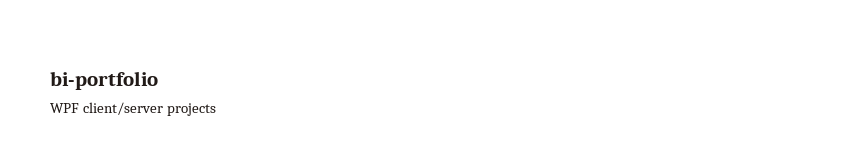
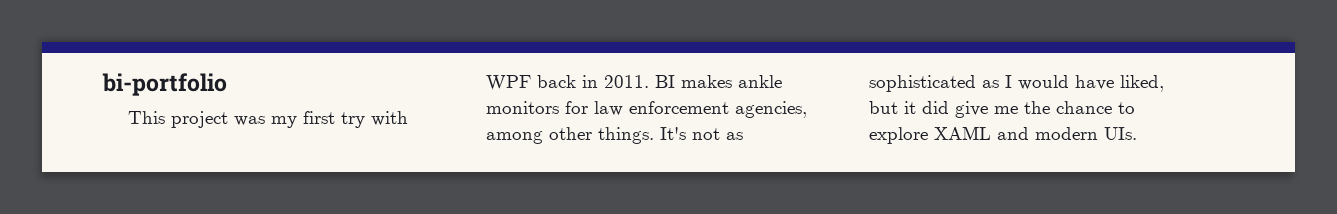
- WPF client/server projects
+ This project was my first try with WPF back in 2011. BI makes ankle monitors for law enforcement agencies, among other things. It's not as sophisticated as I would have liked, but it did give me the chance to explore XAML and modern UIs.

